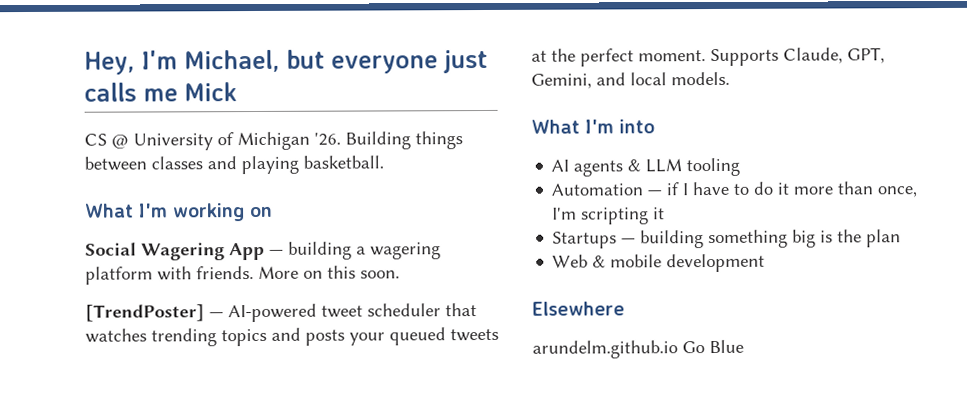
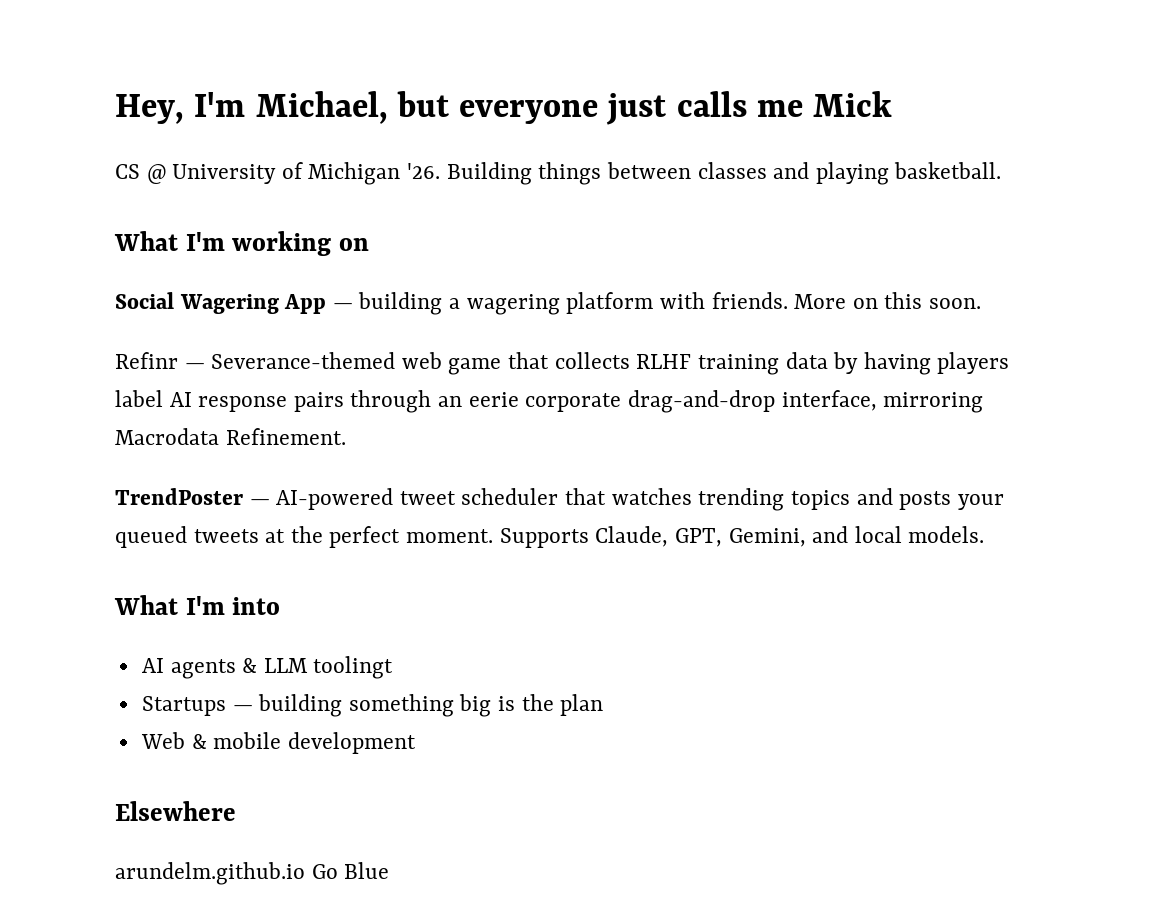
- [TrendPoster] — AI-powered tweet scheduler that watches trending topics and posts your queued tweets at the perfect moment.
+ Refinr — Severance-themed web game that collects RLHF training data by having players label AI response pairs through an eerie corporate drag-and-drop interface, mirroring Macrodata Refinement.
+ TrendPoster — AI-powered tweet scheduler that watches trending topics and posts your queued tweets at the perfect moment.
- AI agents & LLM tooling
- Automation — if I have to do it more than once, I'm scripting it
+ AI agents & LLM toolingt

